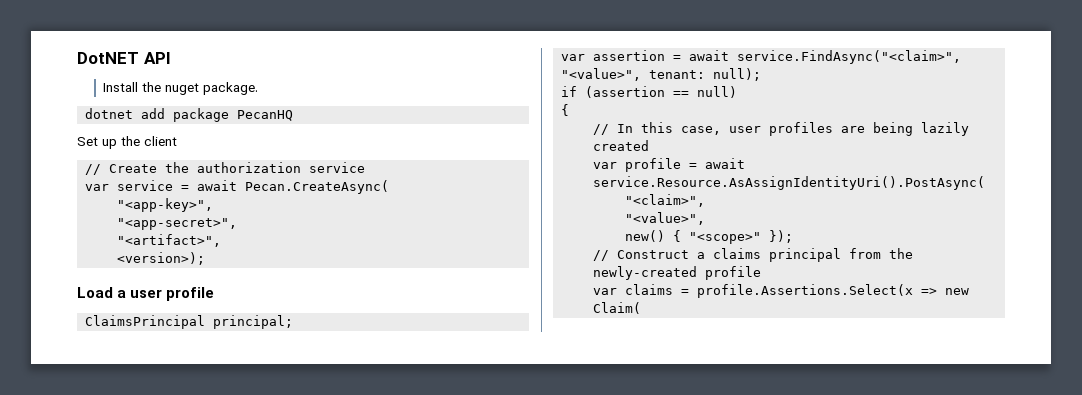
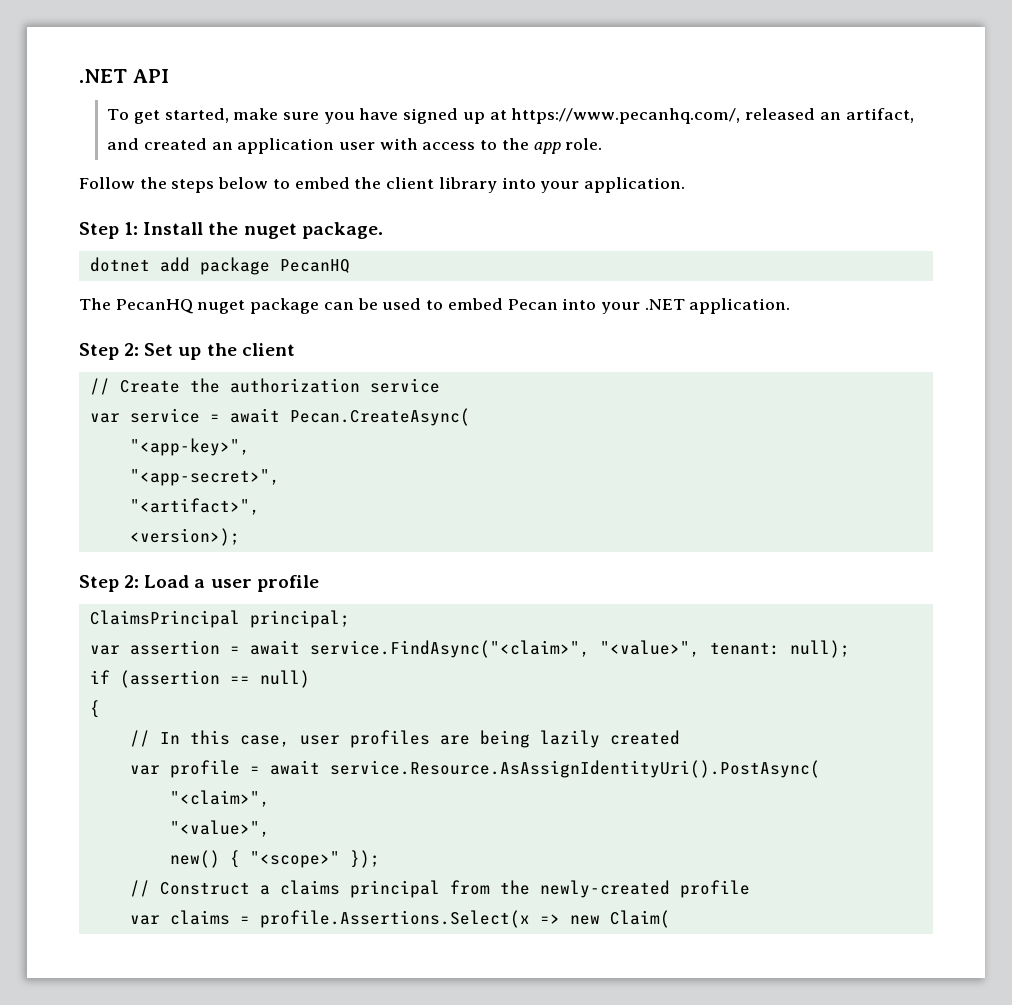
- DotNET API
+ .NET API
- Install the nuget package.
+ To get started, make sure you have signed up at https://www.pecanhq.com/, released an artifact, and created an application user with access to the app role.
+ Follow the steps below to embed the client library into your application.
+ Step 1: Install the nuget package.
- Set up the client
+ The PecanHQ nuget package can be used to embed Pecan into your .NET application.
+ Step 2: Set up the client
- Load a user profile
+ Step 2: Load a user profile

